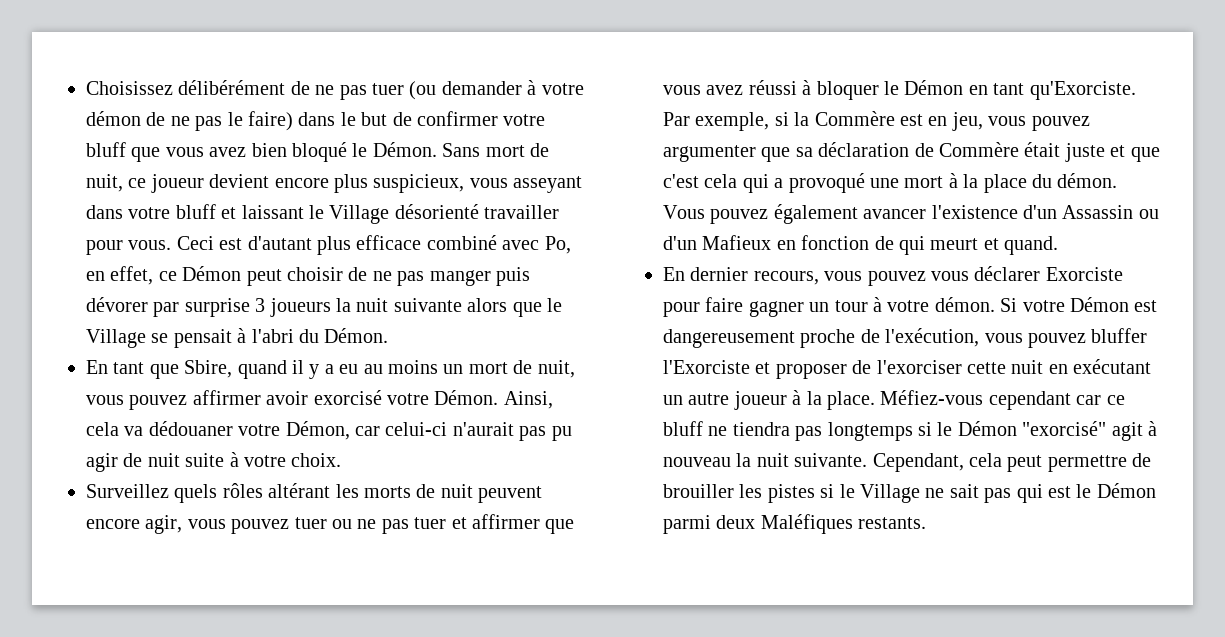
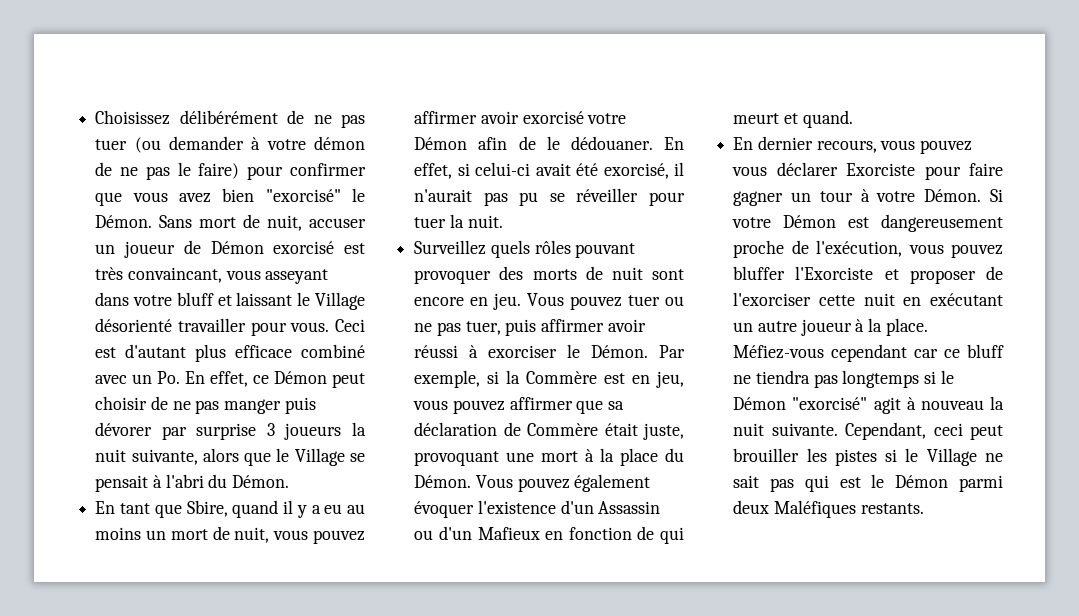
- Choisissez délibérément de ne pas tuer (ou demander à votre démon de ne pas le faire) dans le but de confirmer votre bluff que vous avez bien bloqué le Démon.
+ Choisissez délibérément de ne pas tuer (ou demander à votre démon de ne pas le faire) pour confirmer que vous avez bien "exorcisé" le Démon.
- Sans mort de nuit, ce joueur devient encore plus suspicieux, vous asseyant dans votre bluff et laissant le Village désorienté travailler pour vous.
+ Sans mort de nuit, accuser un joueur de Démon exorcisé est très convaincant, vous asseyant dans votre bluff et laissant le Village désorienté travailler pour vous.
- Ceci est d'autant plus efficace combiné avec Po, en effet, ce Démon peut choisir de ne pas manger puis dévorer par surprise 3 joueurs la nuit suivante alors que le Village se pensait à l'abri du Démon.
+ Ceci est d'autant plus efficace combiné avec un Po. En effet, ce Démon peut choisir de ne pas manger puis dévorer par surprise 3 joueurs la nuit suivante, alors que le Village se pensait à l'abri du Démon.
- En tant que Sbire, quand il y a eu au moins un mort de nuit, vous pouvez affirmer avoir exorcisé votre Démon. Ainsi, cela va dédouaner votre Démon, car celui-ci n'aurait pas pu agir de nuit suite à votre choix.
- Surveillez quels rôles altérant les morts de nuit peuvent encore agir, vous pouvez tuer ou ne pas tuer et affirmer que vous avez réussi à bloquer le Démon en tant qu'Exorciste.
+ En tant que Sbire, quand il y a eu au moins un mort de nuit, vous pouvez affirmer avoir exorcisé votre Démon afin de le dédouaner. En effet, si celui-ci avait été exorcisé, il n'aurait pas pu se réveiller pour tuer la nuit.
+ Surveillez quels rôles pouvant provoquer des morts de nuit sont encore en jeu. Vous pouvez tuer ou ne pas tuer, puis affirmer avoir réussi à exorciser le Démon.
- Par exemple, si la Commère est en jeu, vous pouvez argumenter que sa déclaration de Commère était juste et que c'est cela qui a provoqué une mort à la place du démon.
+ Par exemple, si la Commère est en jeu, vous pouvez affirmer que sa déclaration de Commère était juste, provoquant une mort à la place du Démon.
- Vous pouvez également avancer l'existence d'un Assassin ou d'un Mafieux en fonction de qui meurt et quand.
+ Vous pouvez également évoquer l'existence d'un Assassin ou d'un Mafieux en fonction de qui meurt et quand.
- En dernier recours, vous pouvez vous déclarer Exorciste pour faire gagner un tour à votre démon.
+ En dernier recours, vous pouvez vous déclarer Exorciste pour faire gagner un tour à votre Démon.
- Cependant, cela peut permettre de brouiller les pistes si le Village ne sait pas qui est le Démon parmi deux Maléfiques restants.
+ Cependant, ceci peut brouiller les pistes si le Village ne sait pas qui est le Démon parmi deux Maléfiques restants.

